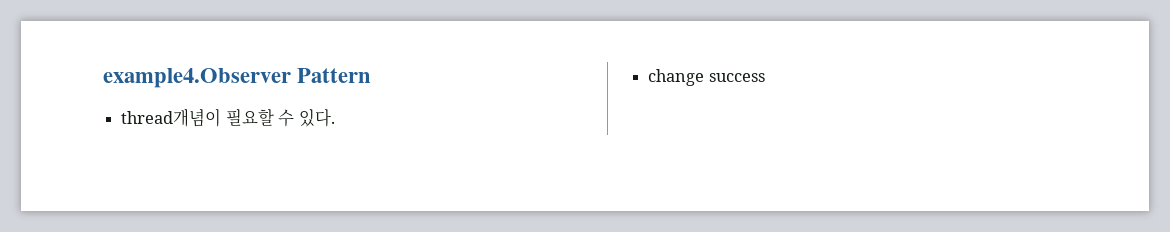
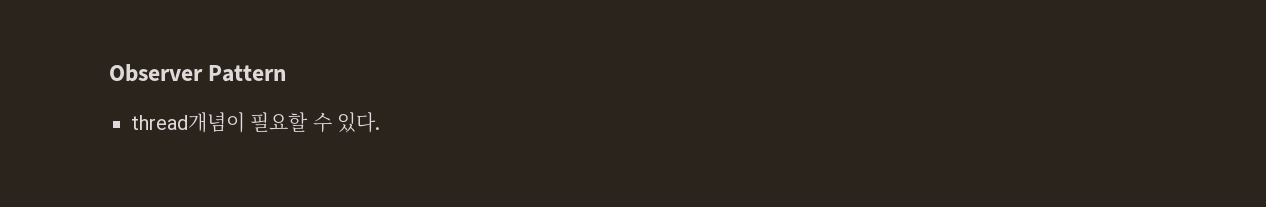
- example4.Observer Pattern
+ Observer Pattern
- change success

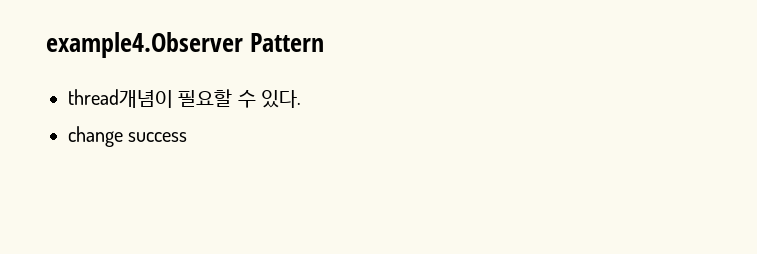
- Observer Pattern
+ example4.Observer Pattern
+ change success

